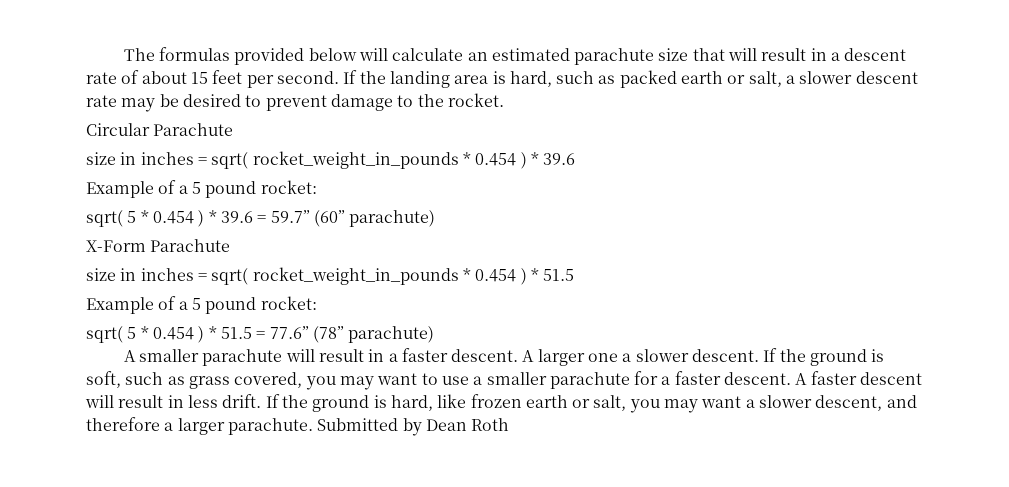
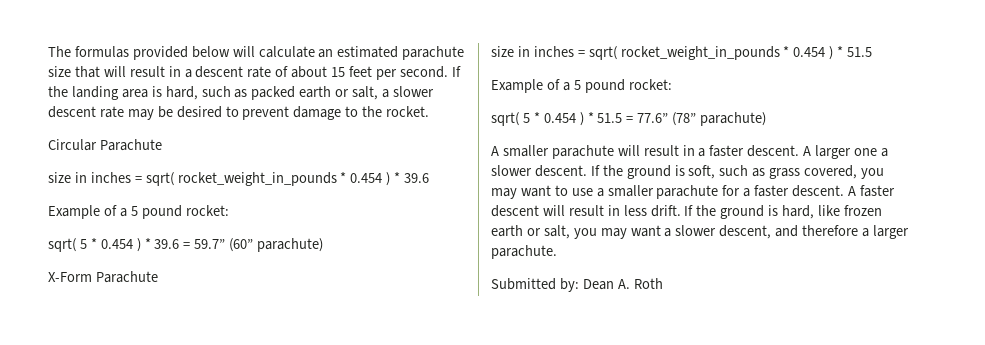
- If the ground is hard, like frozen earth or salt, you may want a slower descent, and therefore a larger parachute. Submitted by Dean Roth
+ If the ground is hard, like frozen earth or salt, you may want a slower descent, and therefore a larger parachute.
+ Submitted by: Dean A. Roth

